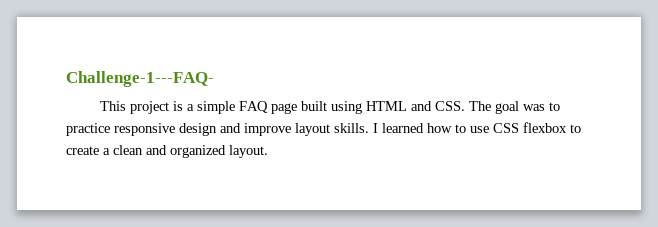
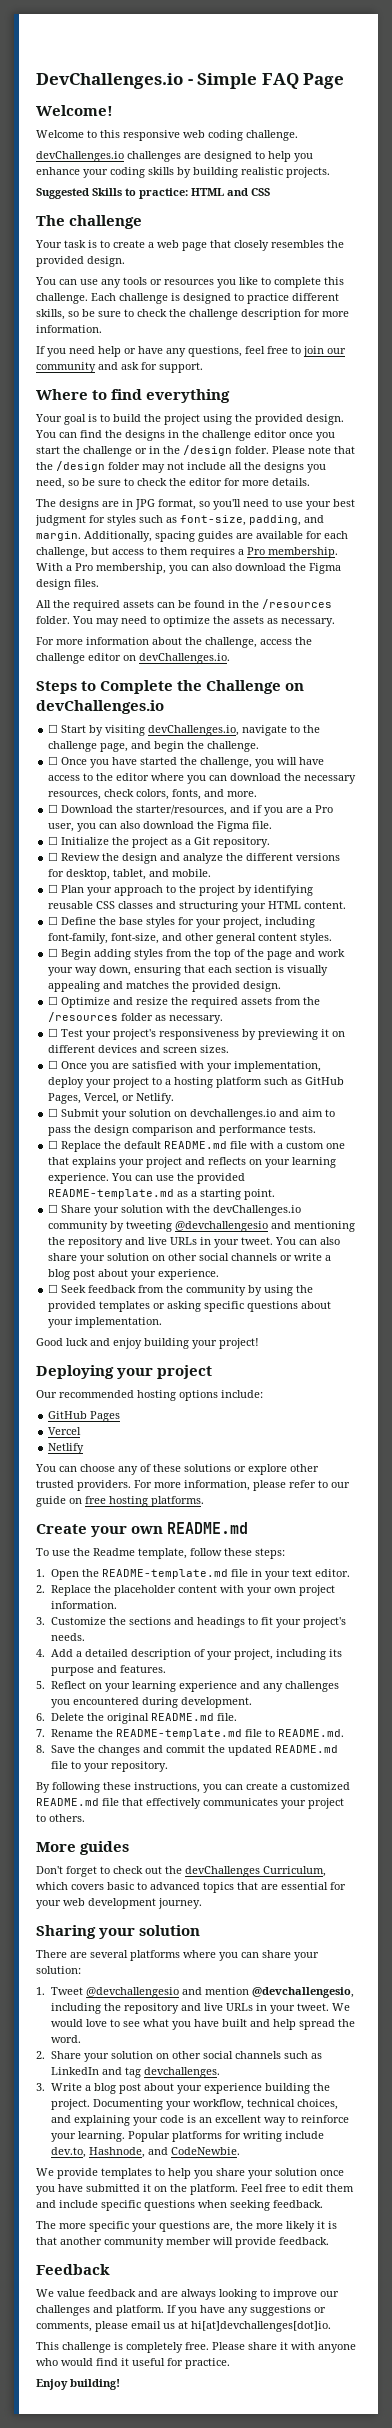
- Challenge-1---FAQ-
- This project is a simple FAQ page built using HTML and CSS. The goal was to practice responsive design and improve layout skills. I learned how to use CSS flexbox to create a clean and organized layout.
+ DevChallenges.io - Simple FAQ Page
+ Welcome!
+ Welcome to this responsive web coding challenge.
+ devChallenges.io challenges are designed to help you enhance your coding skills by building realistic projects.
+ Suggested Skills to practice: HTML and CSS
+ The challenge
+ Your task is to create a web page that closely resembles the provided design.
+ You can use any tools or resources you like to complete this challenge. Each challenge is designed to practice different skills, so be sure to check the challenge description for more information.
+ If you need help or have any questions, feel free to join our community and ask for support.
+ Where to find everything
+ Your goal is to build the project using the provided design. You can find the designs in the challenge editor once you start the challenge or in the /design folder. Please note that the /design folder may not include all the designs you need, so be sure to check the editor for more details.
+ The designs are in JPG format, so you'll need to use your best judgment for styles such as font-size, padding, and margin. Additionally, spacing guides are available for each challenge, but access to them requires a Pro membership. With a Pro membership, you can also download the Figma design files.
+ All the required assets can be found in the /resources folder. You may need to optimize the assets as necessary.
+ For more information about the challenge, access the challenge editor on devChallenges.io.
+ Steps to Complete the Challenge on devChallenges.io
+ ☐ Start by visiting devChallenges.io, navigate to the challenge page, and begin the challenge.
+ ☐ Once you have started the challenge, you will have access to the editor where you can download the necessary resources, check colors, fonts, and more.
+ ☐ Download the starter/resources, and if you are a Pro user, you can also download the Figma file.
+ ☐ Initialize the project as a Git repository.
+ ☐ Review the design and analyze the different versions for desktop, tablet, and mobile.
+ ☐ Plan your approach to the project by identifying reusable CSS classes and structuring your HTML content.
+ ☐ Define the base styles for your project, including font-family, font-size, and other general content styles.
+ ☐ Begin adding styles from the top of the page and work your way down, ensuring that each section is visually appealing and matches the provided design.
+ ☐ Optimize and resize the required assets from the /resources folder as necessary.
+ ☐ Test your project's responsiveness by previewing it on different devices and screen sizes.
+ ☐ Once you are satisfied with your implementation, deploy your project to a hosting platform such as GitHub Pages, Vercel, or Netlify.
+ ☐ Submit your solution on devchallenges.io and aim to pass the design comparison and performance tests.
+ ☐ Replace the default README.md file with a custom one that explains your project and reflects on your learning experience. You can use the provided README-template.md as a starting point.
+ ☐ Share your solution with the devChallenges.io community by tweeting @devchallengesio and mentioning the repository and live URLs in your tweet. You can also share your solution on other social channels or write a blog post about your experience.
+ ☐ Seek feedback from the community by using the provided templates or asking specific questions about your implementation.
+ Good luck and enjoy building your project!
+ Deploying your project
+ Our recommended hosting options include:
+ GitHub Pages
+ Vercel
+ Netlify
+ You can choose any of these solutions or explore other trusted providers. For more information, please refer to our guide on free hosting platforms.
+ Create your own README.md
+ To use the Readme template, follow these steps:
+ 1. Open the README-template.md file in your text editor.
+ 2. Replace the placeholder content with your own project information.
+ 3. Customize the sections and headings to fit your project's needs.
+ 4. Add a detailed description of your project, including its purpose and features.
+ 5. Reflect on your learning experience and any challenges you encountered during development.
+ 6. Delete the original README.md file.
+ 7. Rename the README-template.md file to README.md.
+ 8. Save the changes and commit the updated README.md file to your repository.
+ By following these instructions, you can create a customized README.md file that effectively communicates your project to others.
+ More guides
+ Don't forget to check out the devChallenges Curriculum, which covers basic to advanced topics that are essential for your web development journey.
+ Sharing your solution
+ There are several platforms where you can share your solution:
+ 1. Tweet @devchallengesio and mention @devchallengesio, including the repository and live URLs in your tweet. We would love to see what you have built and help spread the word.
+ 2. Share your solution on other social channels such as LinkedIn and tag devchallenges.
+ 3. Write a blog post about your experience building the project. Documenting your workflow, technical choices, and explaining your code is an excellent way to reinforce your learning. Popular platforms for writing include dev.to, Hashnode, and CodeNewbie.
+ We provide templates to help you share your solution once you have submitted it on the platform. Feel free to edit them and include specific questions when seeking feedback.
+ The more specific your questions are, the more likely it is that another community member will provide feedback.
+ Feedback
+ We value feedback and are always looking to improve our challenges and platform. If you have any suggestions or comments, please email us at hi[at]devchallenges[dot]io.
+ This challenge is completely free. Please share it with anyone who would find it useful for practice.
+ Enjoy building!

